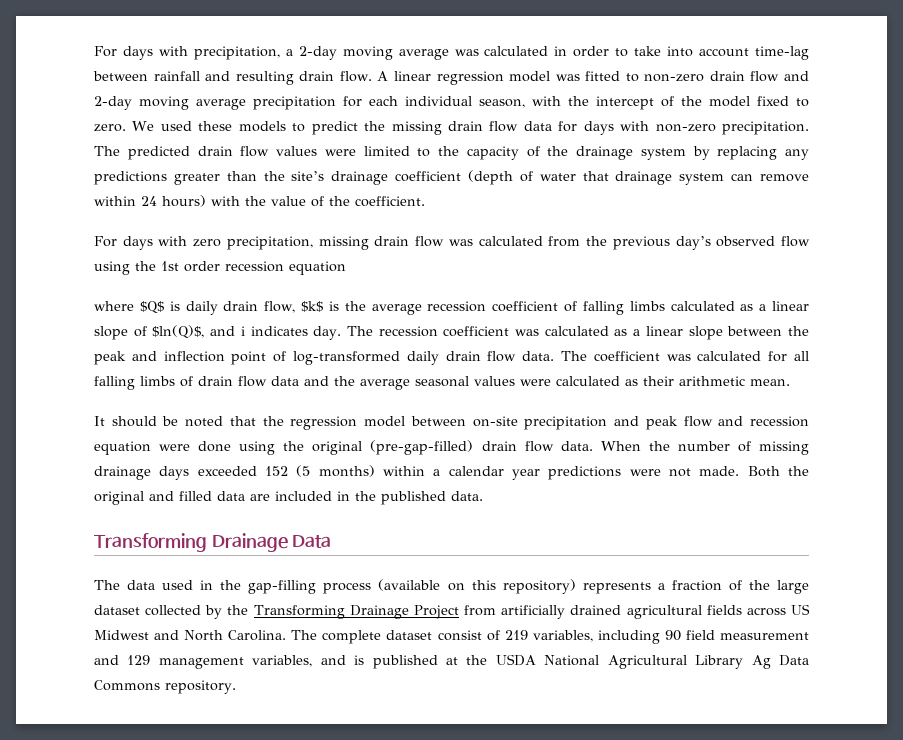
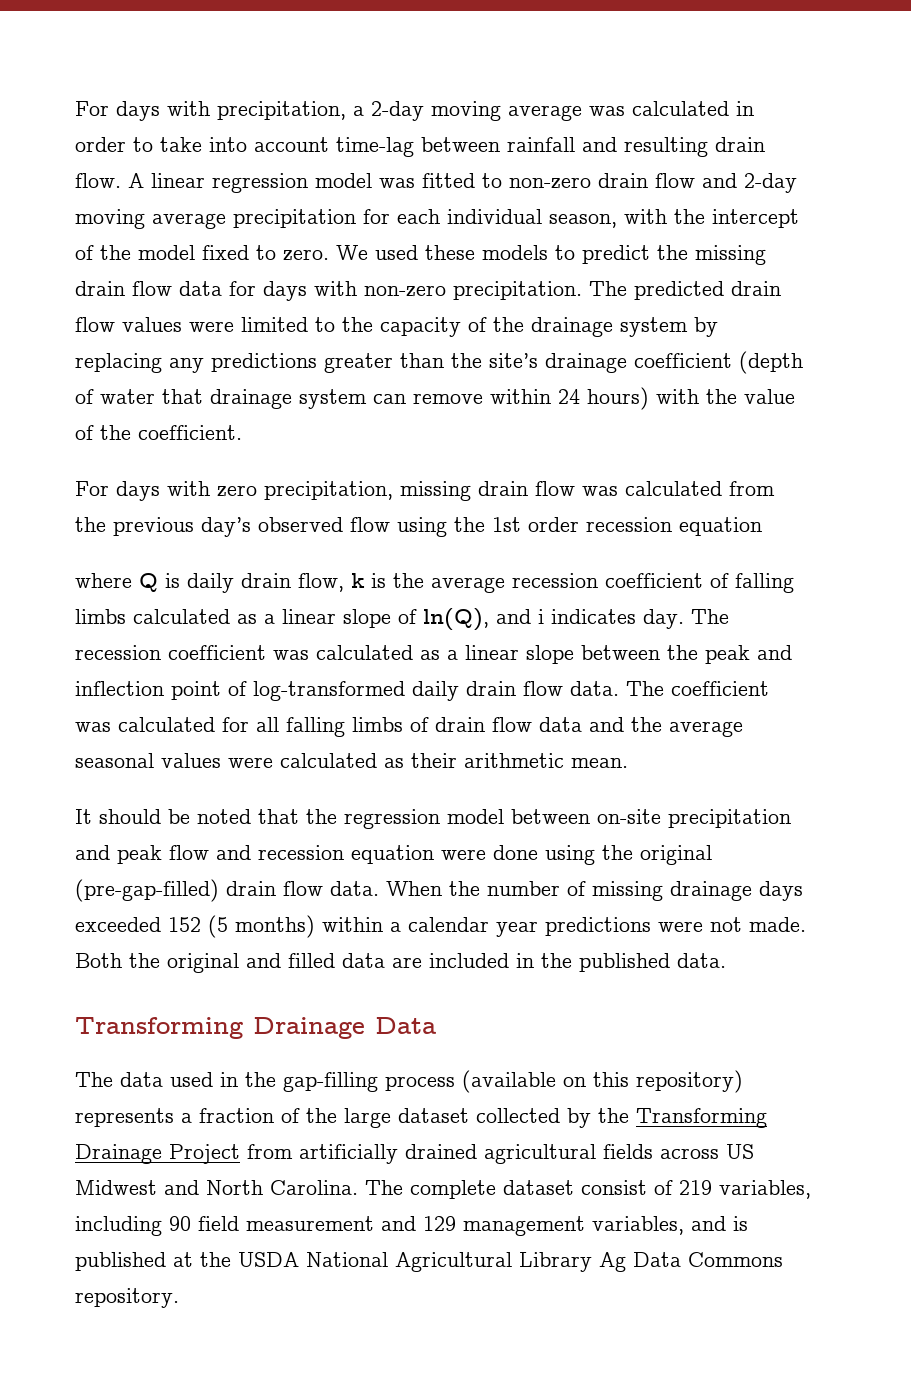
- where $Q$ is daily drain flow, $k$ is the average recession coefficient of falling limbs calculated as a linear slope of $ln(Q)$, and i indicates day.
+ where Q is daily drain flow, k is the average recession coefficient of falling limbs calculated as a linear slope of ln(Q), and i indicates day.

